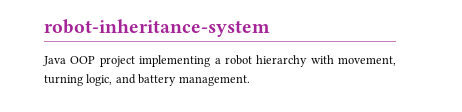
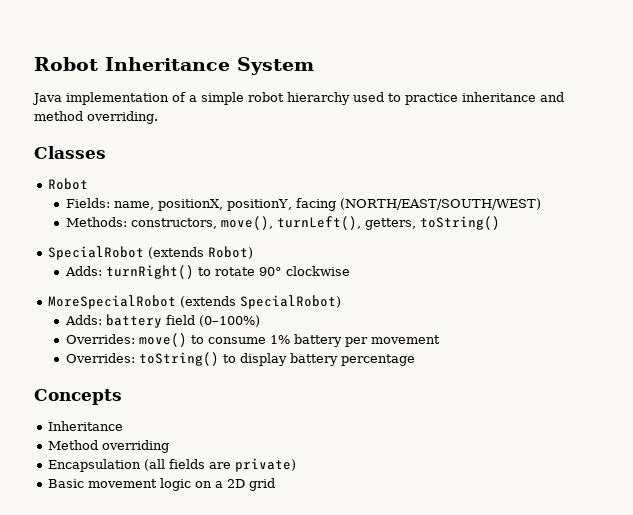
- robot-inheritance-system
- Java OOP project implementing a robot hierarchy with movement, turning logic, and battery management.
+ Robot Inheritance System
+ Java implementation of a simple robot hierarchy used to practice inheritance and method overriding.
+ Classes
+ Robot
+ Fields: name, positionX, positionY, facing (NORTH/EAST/SOUTH/WEST)
+ Methods: constructors, move(), turnLeft(), getters, toString()
+ SpecialRobot (extends Robot)
+ Adds: turnRight() to rotate 90° clockwise
+ MoreSpecialRobot (extends SpecialRobot)
+ Adds: battery field (0–100%)
+ Overrides: move() to consume 1% battery per movement
+ Overrides: toString() to display battery percentage
+ Concepts
+ Inheritance
+ Method overriding
+ Encapsulation (all fields are private)
+ Basic movement logic on a 2D grid

